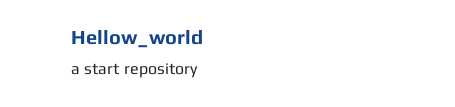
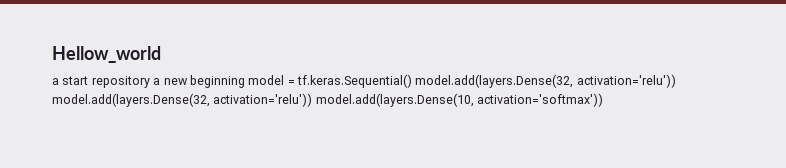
- a start repository
+ a start repository a new beginning model = tf.keras.Sequential() model.add(layers.Dense(32, activation='relu')) model.add(layers.Dense(32, activation='relu')) model.add(layers.Dense(10, activation='softmax'))

